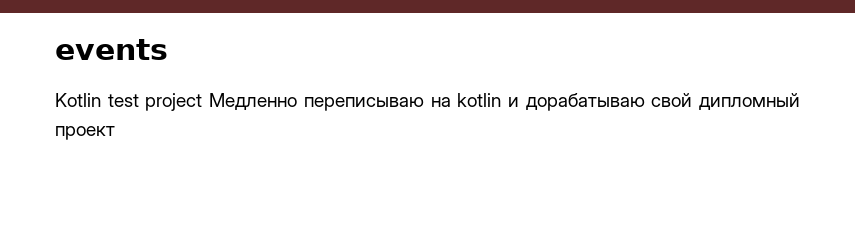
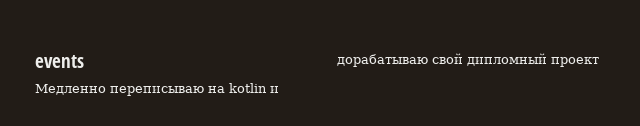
- Kotlin test project Медленно переписываю на kotlin и дорабатываю свой дипломный проект
+ Медленно переписываю на kotlin и дорабатываю свой дипломный проект

